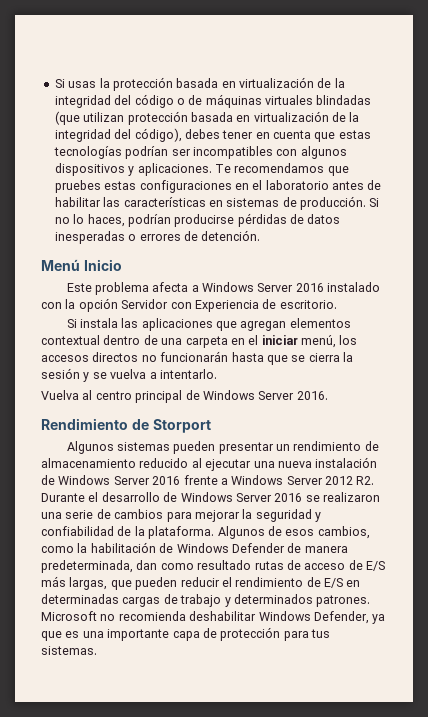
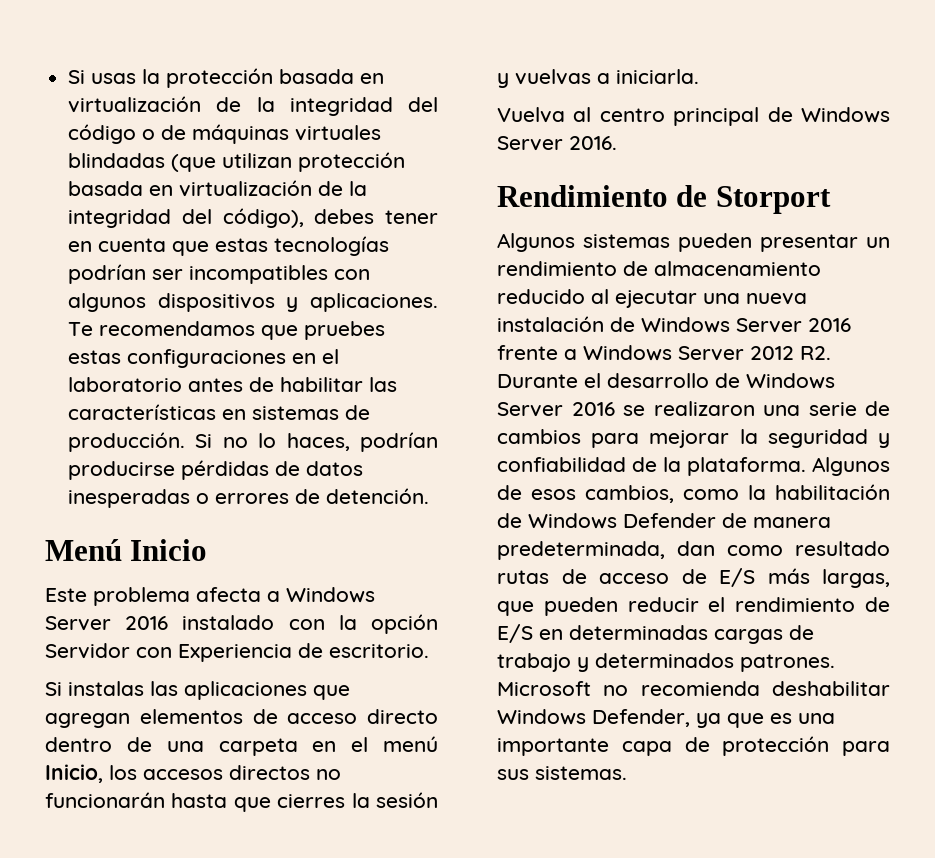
- Si instala las aplicaciones que agregan elementos contextual dentro de una carpeta en el iniciar menú, los accesos directos no funcionarán hasta que se cierra la sesión y se vuelva a intentarlo.
+ Si instalas las aplicaciones que agregan elementos de acceso directo dentro de una carpeta en el menú Inicio, los accesos directos no funcionarán hasta que cierres la sesión y vuelvas a iniciarla.
- Microsoft no recomienda deshabilitar Windows Defender, ya que es una importante capa de protección para tus sistemas.
+ Microsoft no recomienda deshabilitar Windows Defender, ya que es una importante capa de protección para sus sistemas.

